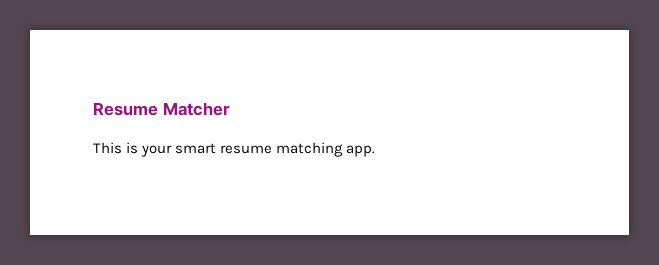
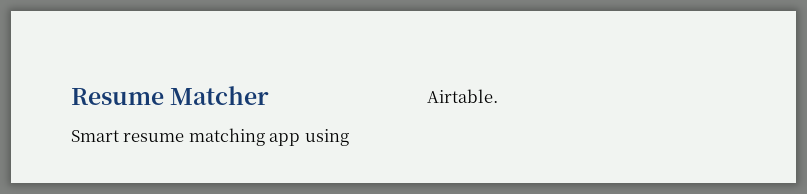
- This is your smart resume matching app.
+ Smart resume matching app using Airtable.

